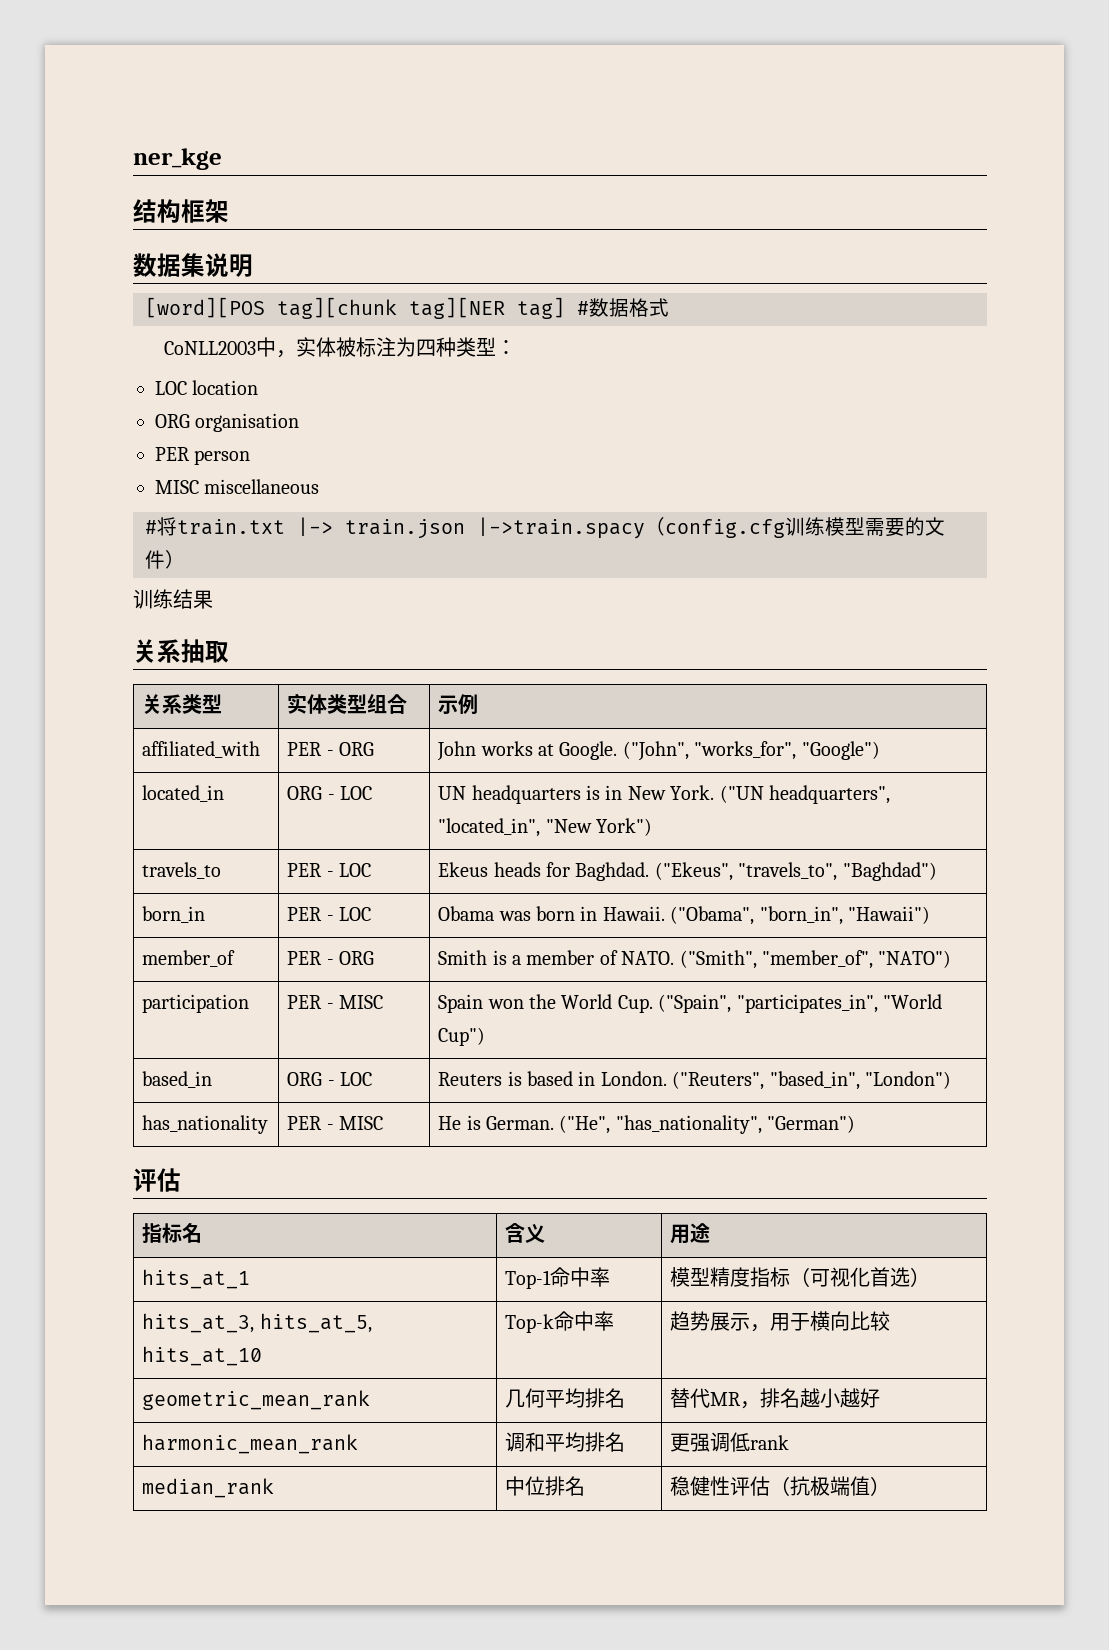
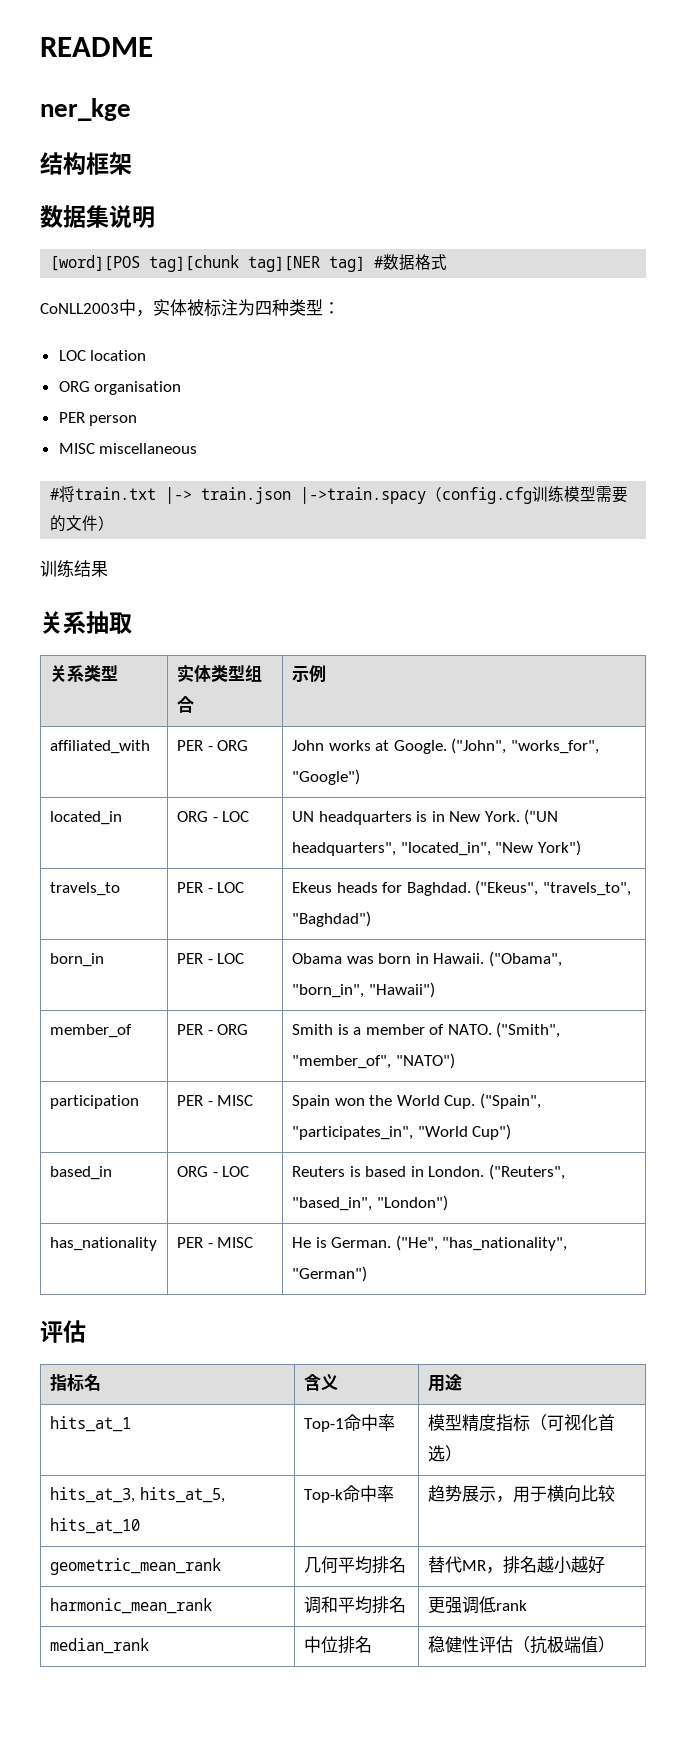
+ README

